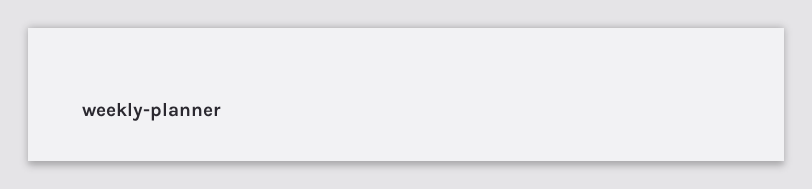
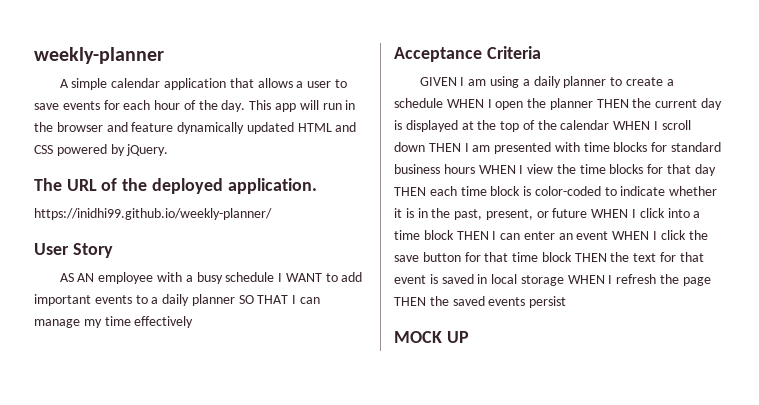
+ A simple calendar application that allows a user to save events for each hour of the day. This app will run in the browser and feature dynamically updated HTML and CSS powered by jQuery.
+ The URL of the deployed application.
+ https://inidhi99.github.io/weekly-planner/
+ User Story
+ AS AN employee with a busy schedule I WANT to add important events to a daily planner SO THAT I can manage my time effectively
+ Acceptance Criteria
+ GIVEN I am using a daily planner to create a schedule WHEN I open the planner THEN the current day is displayed at the top of the calendar WHEN I scroll down THEN I am presented with time blocks for standard business hours WHEN I view the time blocks for that day THEN each time block is color-coded to indicate whether it is in the past, present, or future WHEN I click into a time block THEN I can enter an event WHEN I click the save button for that time block THEN the text for that event is saved in local storage WHEN I refresh the page THEN the saved events persist
+ MOCK UP

